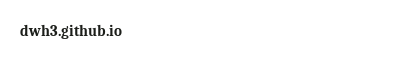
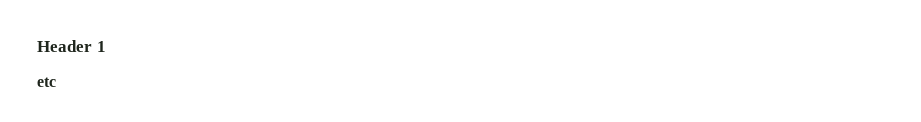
- dwh3.github.io
+ Header 1
+ etc

